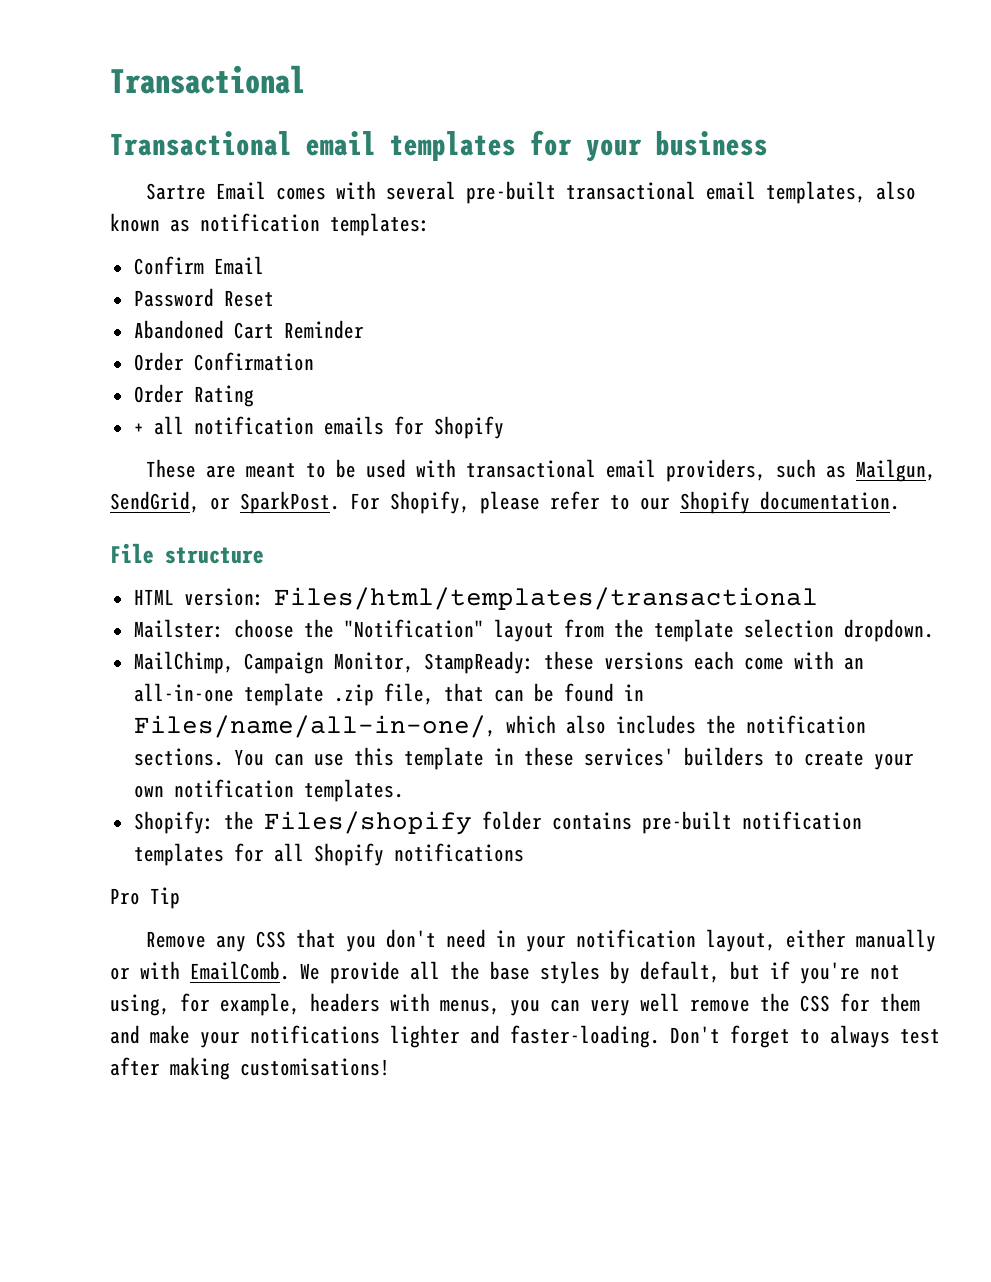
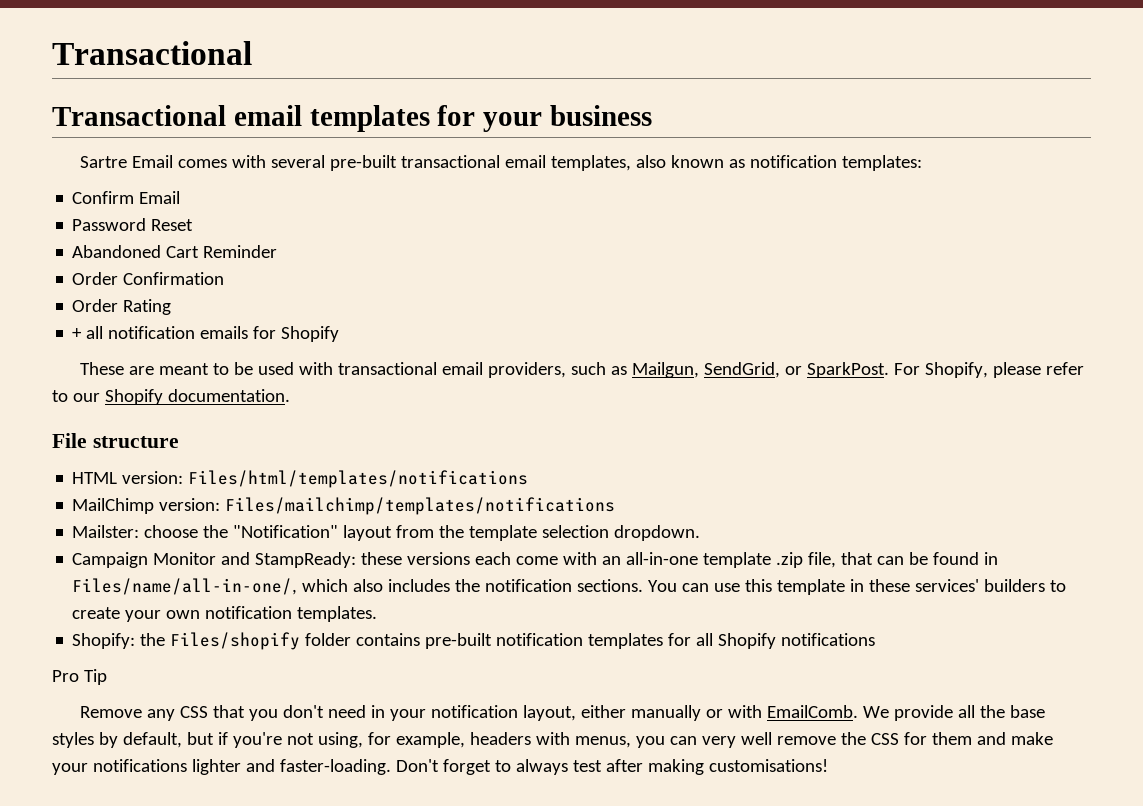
- HTML version: Files/html/templates/transactional
+ HTML version: Files/html/templates/notifications
+ MailChimp version: Files/mailchimp/templates/notifications
- MailChimp, Campaign Monitor, StampReady: these versions each come with an all-in-one template .zip file, that can be found in Files/name/all-in-one/, which also includes the notification sections.
+ Campaign Monitor and StampReady: these versions each come with an all-in-one template .zip file, that can be found in Files/name/all-in-one/, which also includes the notification sections.

